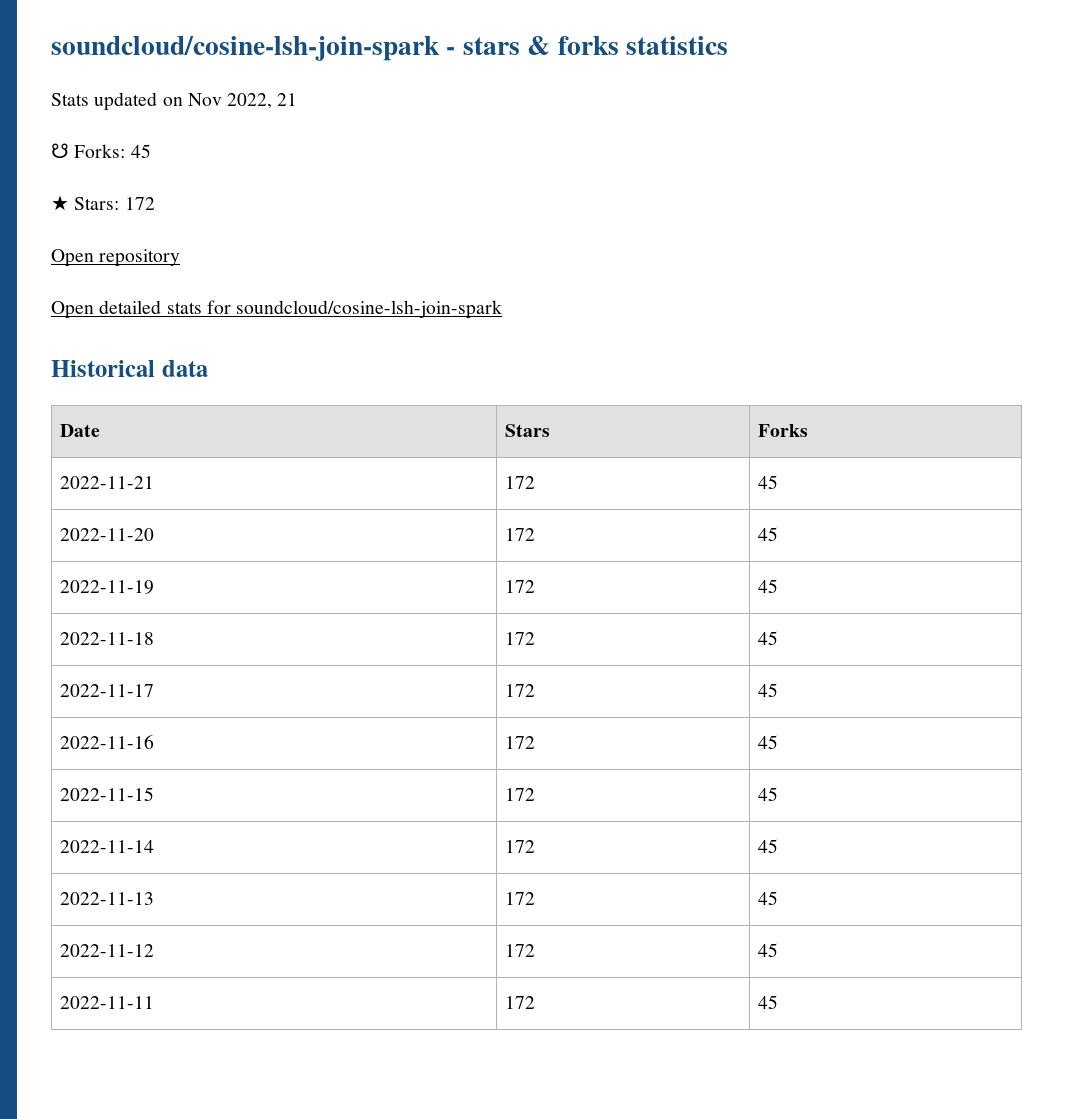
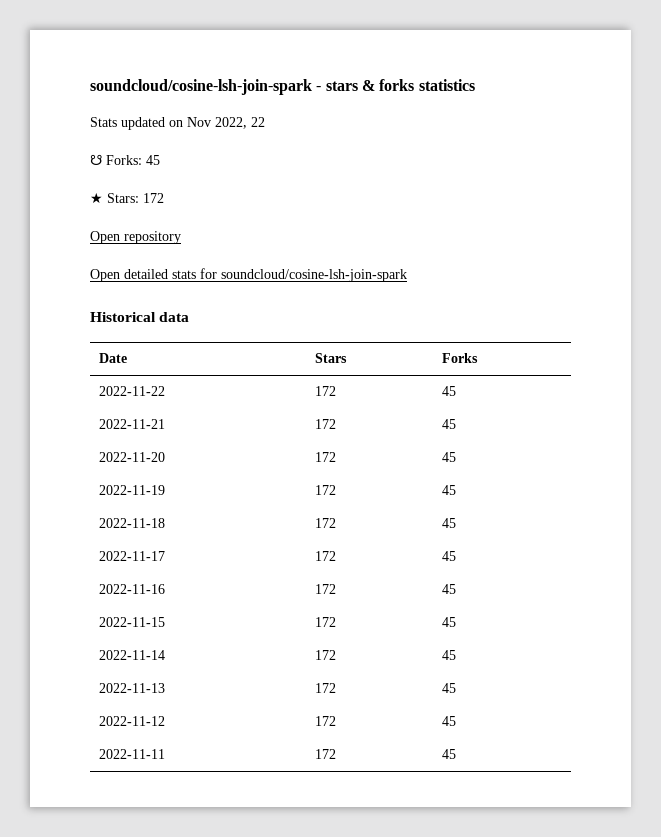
- Stats updated on Nov 2022, 21
+ Stats updated on Nov 2022, 22
+ 2022-11-22 | 172 | 45

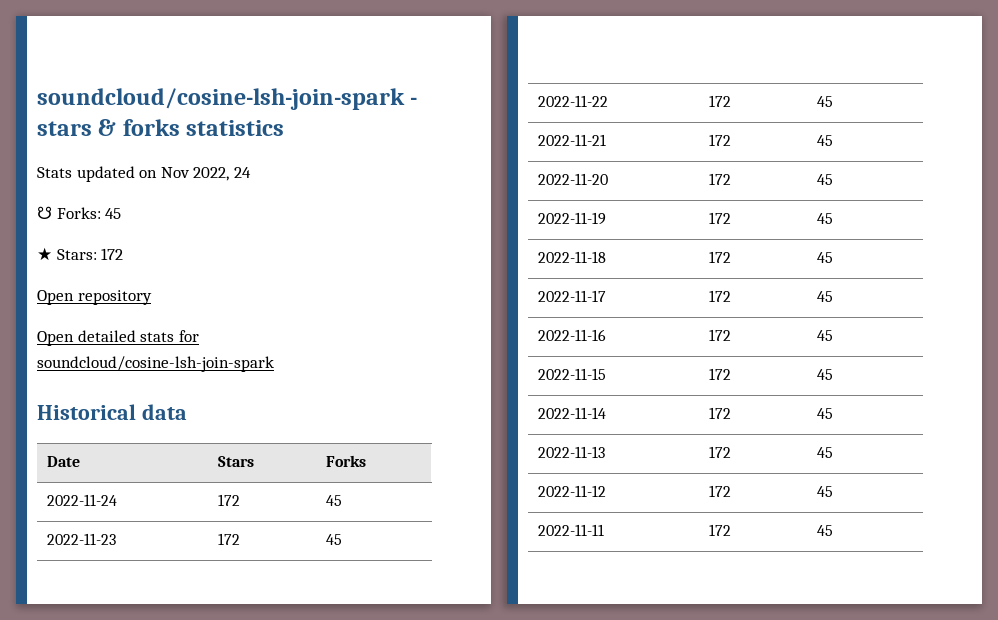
- Stats updated on Nov 2022, 22
+ Stats updated on Nov 2022, 24
+ 2022-11-24 | 172 | 45
+ 2022-11-23 | 172 | 45

